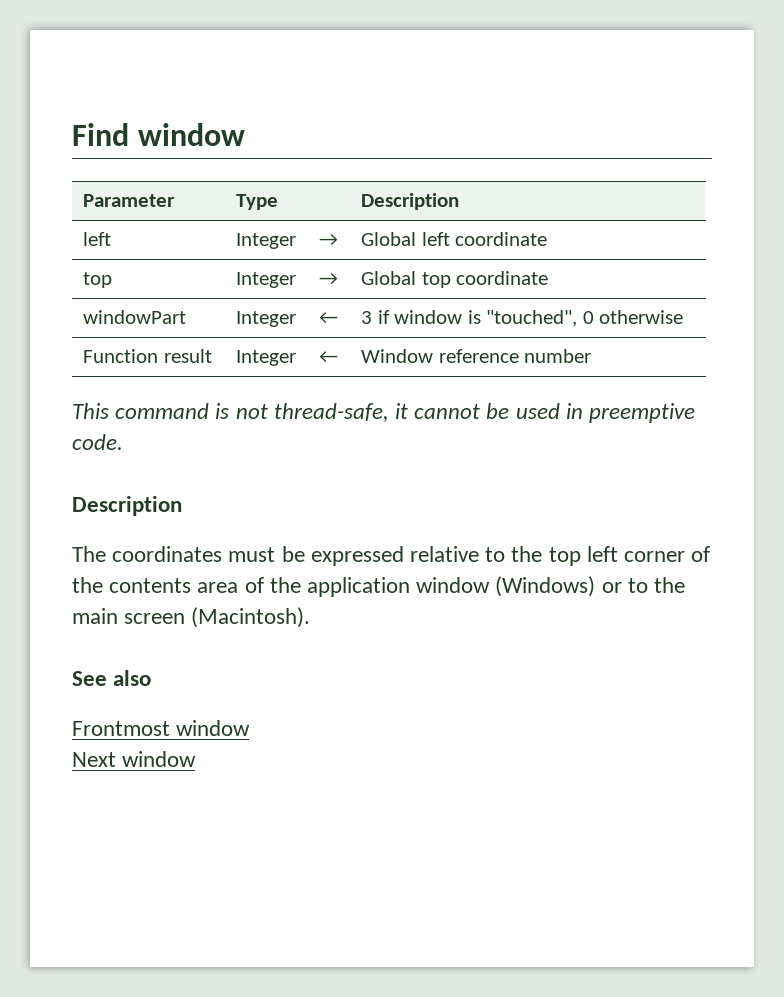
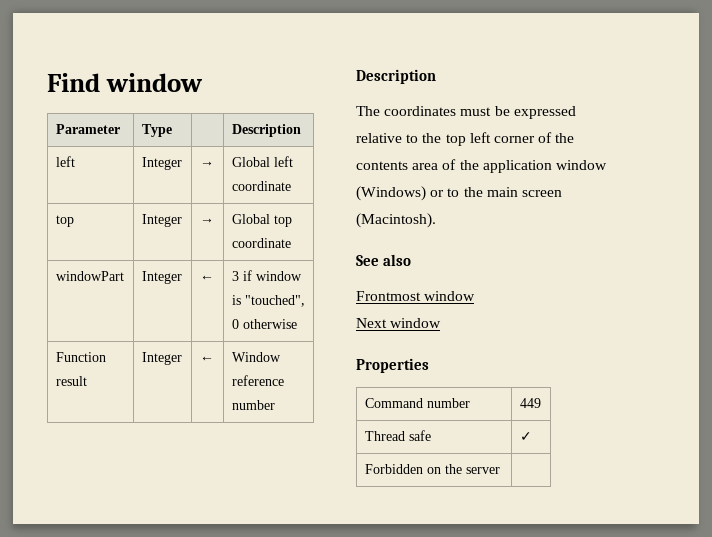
- This command is not thread-safe, it cannot be used in preemptive code.
+ Properties
+ Command number | 449
+ Thread safe | ✓
+ Forbidden on the server |

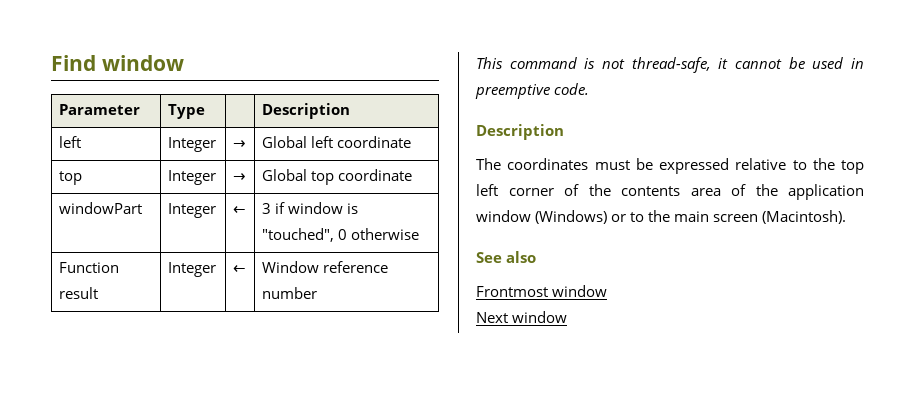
+ This command is not thread-safe, it cannot be used in preemptive code.
- Properties
- Command number | 449
- Thread safe | ✓
- Forbidden on the server |

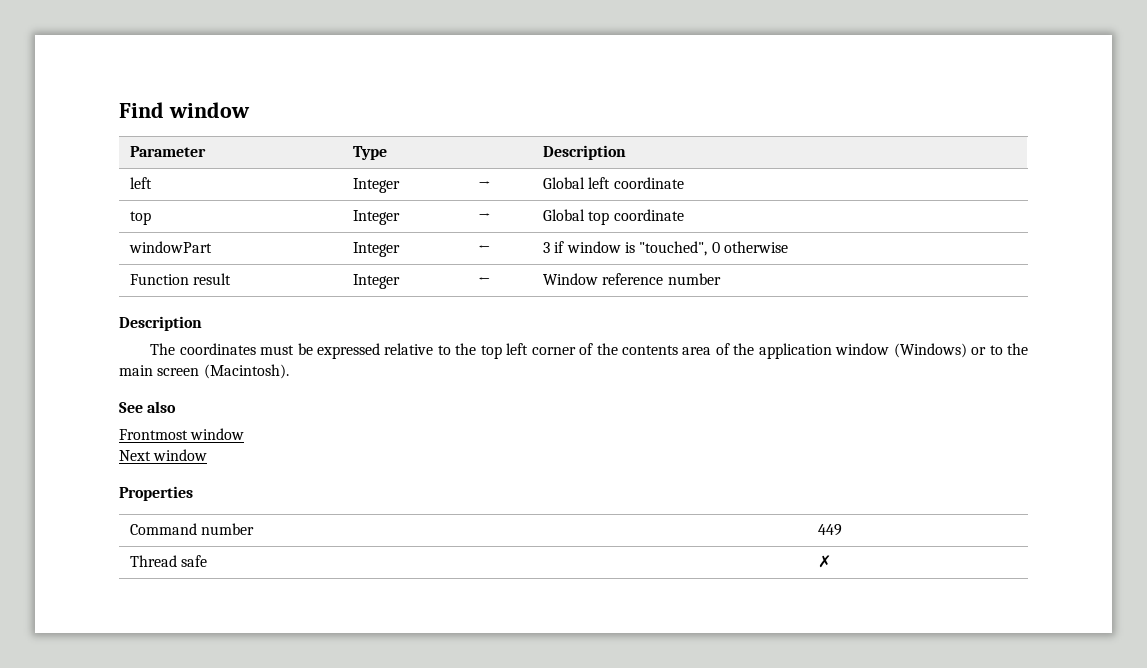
- This command is not thread-safe, it cannot be used in preemptive code.
+ Properties
+ Command number | 449
+ Thread safe | ✗

